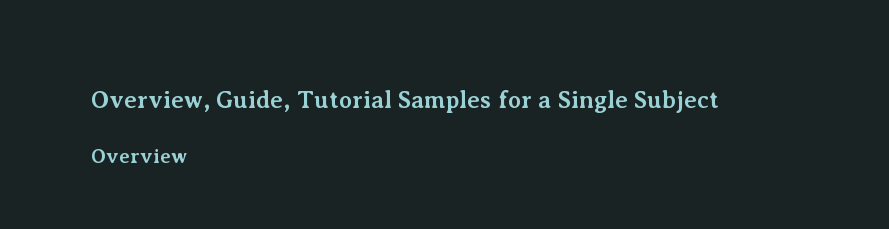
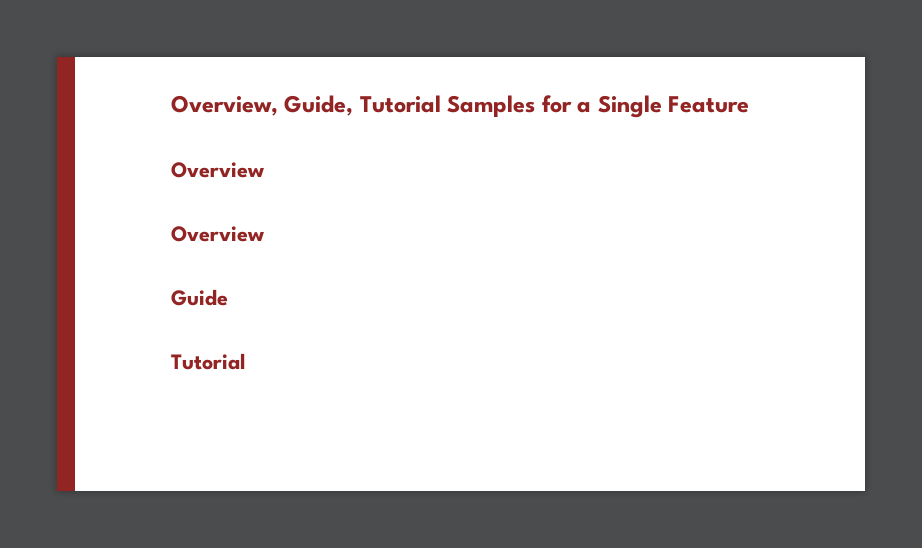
- Overview, Guide, Tutorial Samples for a Single Subject
+ Overview, Guide, Tutorial Samples for a Single Feature
  Overview
+ Overview
+ Guide
+ Tutorial

